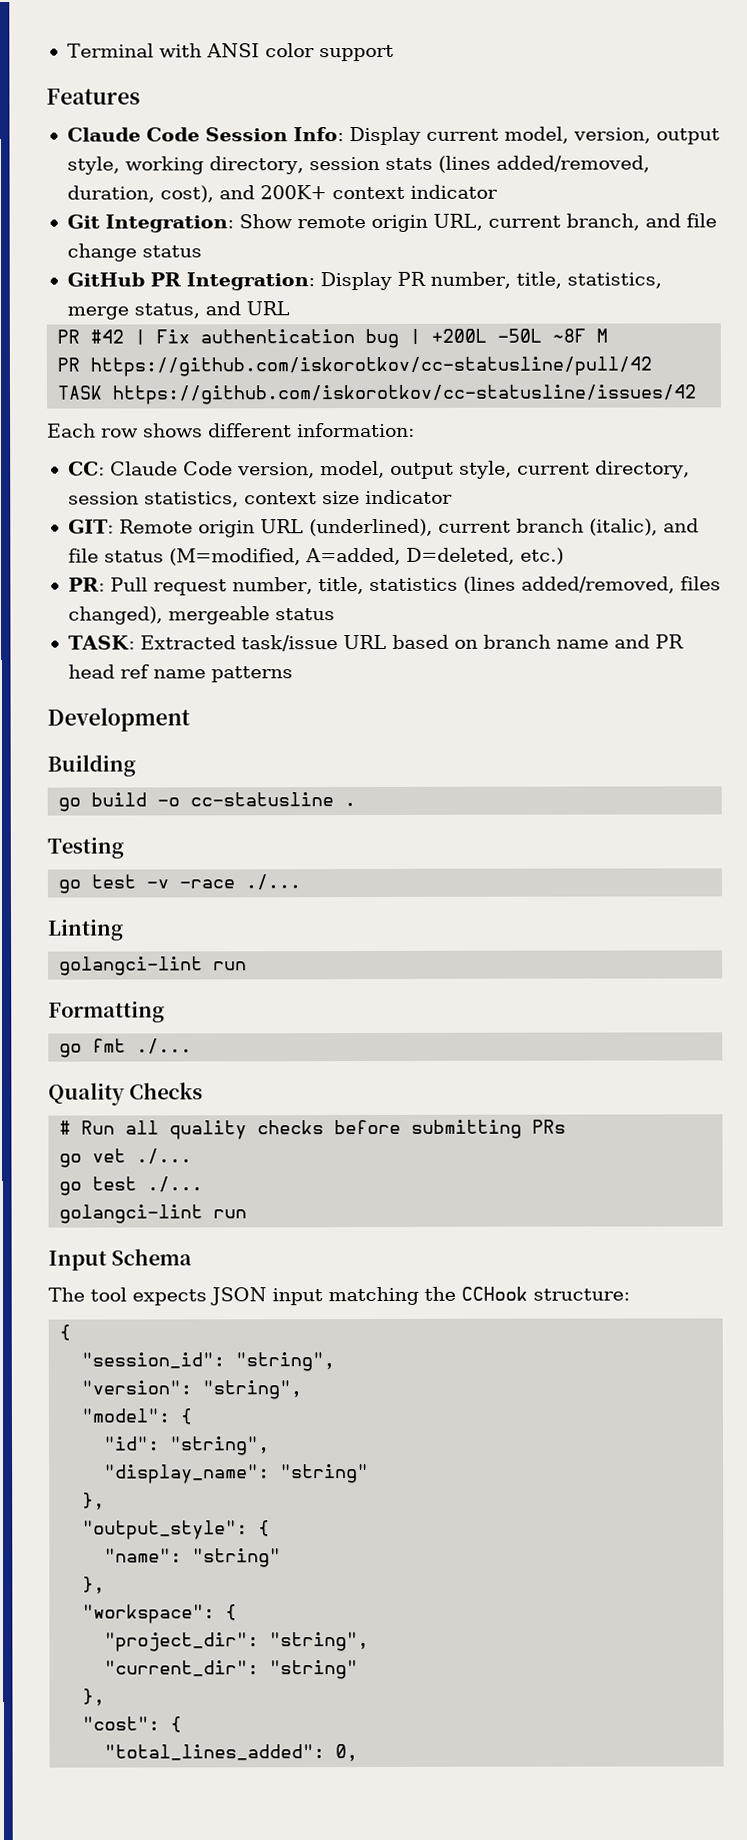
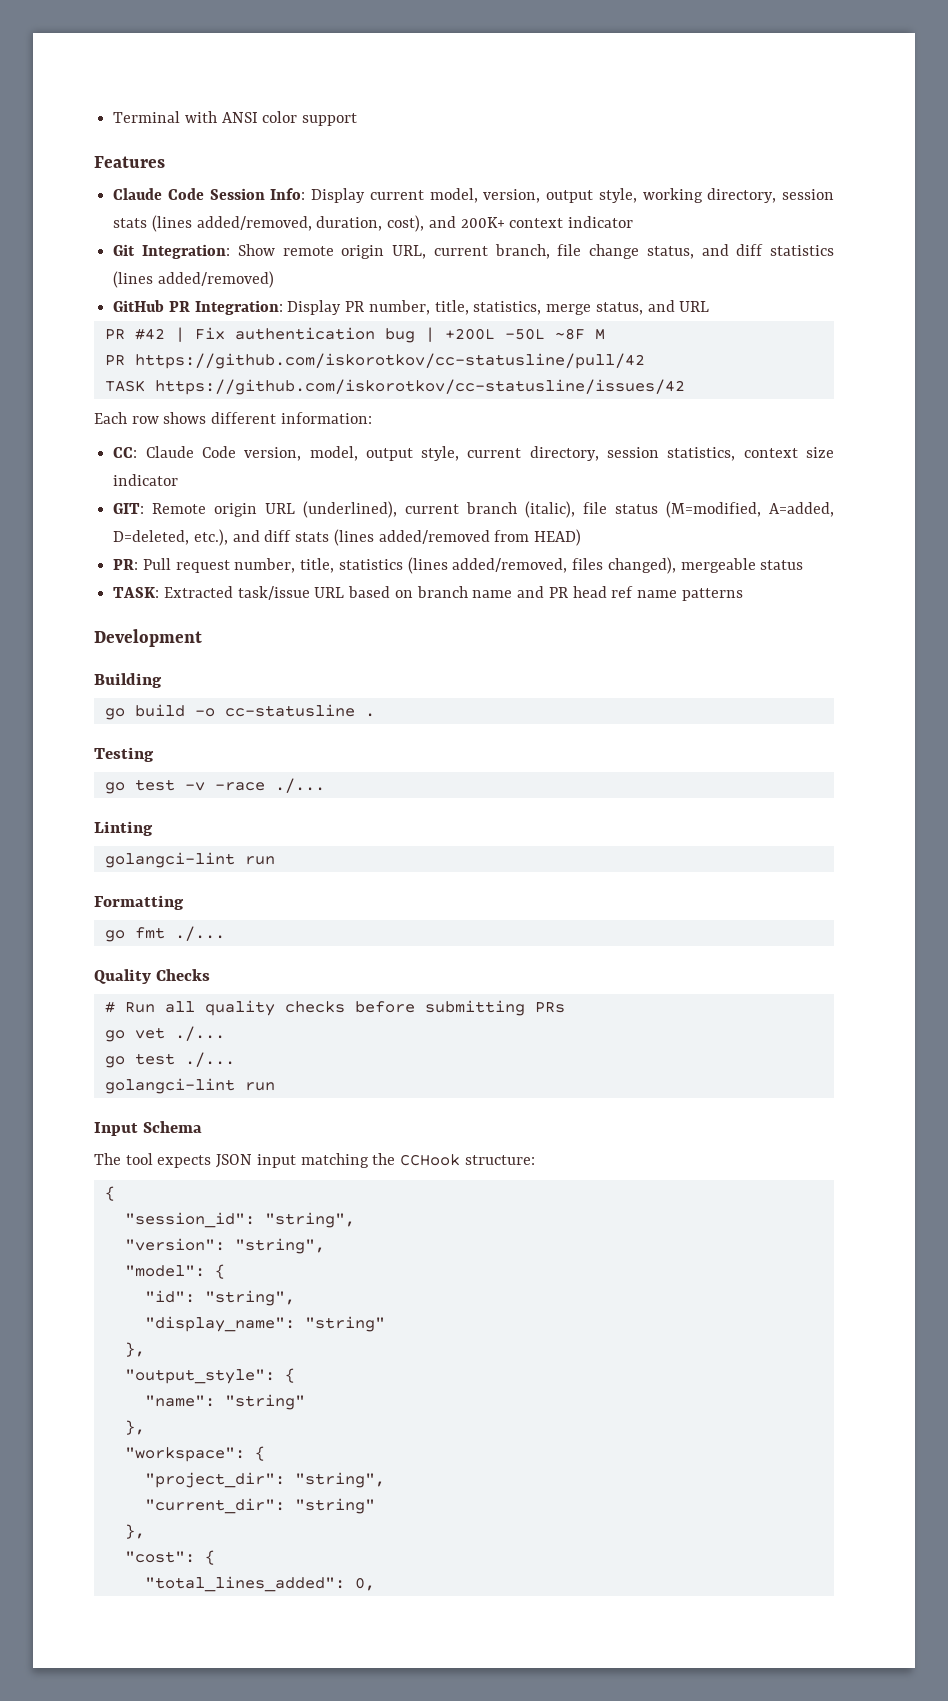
- Git Integration: Show remote origin URL, current branch, and file change status
+ Git Integration: Show remote origin URL, current branch, file change status, and diff statistics (lines added/removed)
- GIT: Remote origin URL (underlined), current branch (italic), and file status (M=modified, A=added, D=deleted, etc.)
+ GIT: Remote origin URL (underlined), current branch (italic), file status (M=modified, A=added, D=deleted, etc.), and diff stats (lines added/removed from HEAD)

